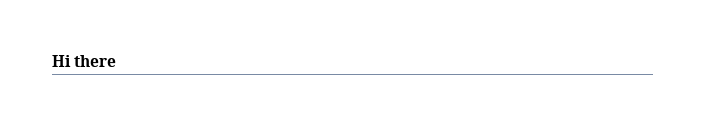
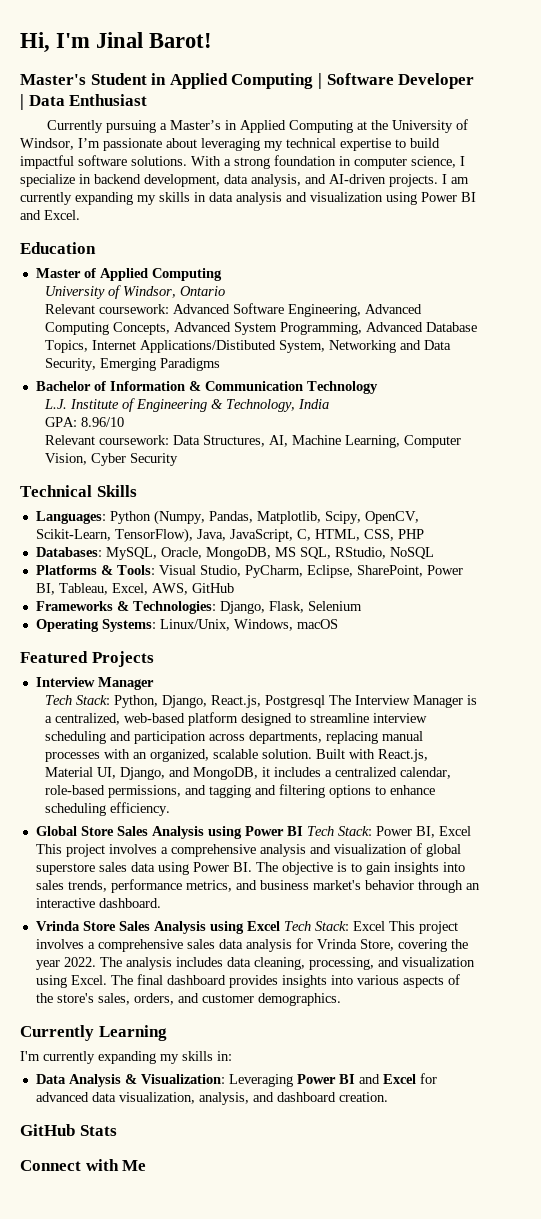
- Hi there
+ Hi, I'm Jinal Barot!
+ Master's Student in Applied Computing | Software Developer | Data Enthusiast
+ Currently pursuing a Master’s in Applied Computing at the University of Windsor, I’m passionate about leveraging my technical expertise to build impactful software solutions. With a strong foundation in computer science, I specialize in backend development, data analysis, and AI-driven projects. I am currently expanding my skills in data analysis and visualization using Power BI and Excel.
+ Education
+ Master of Applied Computing
+ University of Windsor, Ontario
+ Relevant coursework: Advanced Software Engineering, Advanced Computing Concepts, Advanced System Programming, Advanced Database Topics, Internet Applications/Distibuted System, Networking and Data Security, Emerging Paradigms
+ Bachelor of Information & Communication Technology
+ L.J. Institute of Engineering & Technology, India
+ GPA: 8.96/10
+ Relevant coursework: Data Structures, AI, Machine Learning, Computer Vision, Cyber Security
+ Technical Skills
+ Languages: Python (Numpy, Pandas, Matplotlib, Scipy, OpenCV, Scikit-Learn, TensorFlow), Java, JavaScript, C, HTML, CSS, PHP
+ Databases: MySQL, Oracle, MongoDB, MS SQL, RStudio, NoSQL
+ Platforms & Tools: Visual Studio, PyCharm, Eclipse, SharePoint, Power BI, Tableau, Excel, AWS, GitHub
+ Frameworks & Technologies: Django, Flask, Selenium
+ Operating Systems: Linux/Unix, Windows, macOS
+ Featured Projects
+ Interview Manager
+ Tech Stack: Python, Django, React.js, Postgresql The Interview Manager is a centralized, web-based platform designed to streamline interview scheduling and participation across departments, replacing manual processes with an organized, scalable solution. Built with React.js, Material UI, Django, and MongoDB, it includes a centralized calendar, role-based permissions, and tagging and filtering options to enhance scheduling efficiency.
+ Global Store Sales Analysis using Power BI Tech Stack: Power BI, Excel This project involves a comprehensive analysis and visualization of global superstore sales data using Power BI. The objective is to gain insights into sales trends, performance metrics, and business market's behavior through an interactive dashboard.
+ Vrinda Store Sales Analysis using Excel Tech Stack: Excel This project involves a comprehensive sales data analysis for Vrinda Store, covering the year 2022. The analysis includes data cleaning, processing, and visualization using Excel. The final dashboard provides insights into various aspects of the store's sales, orders, and customer demographics.
+ Currently Learning
+ I'm currently expanding my skills in:
+ Data Analysis & Visualization: Leveraging Power BI and Excel for advanced data visualization, analysis, and dashboard creation.
+ GitHub Stats
+ Connect with Me

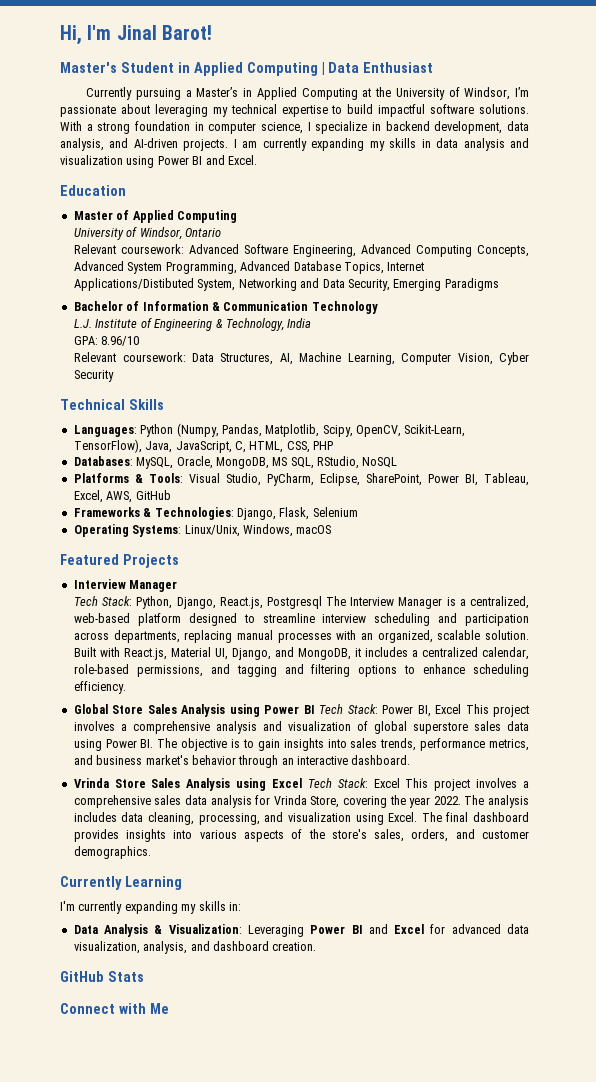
- Master's Student in Applied Computing | Software Developer | Data Enthusiast
+ Master's Student in Applied Computing | Data Enthusiast

